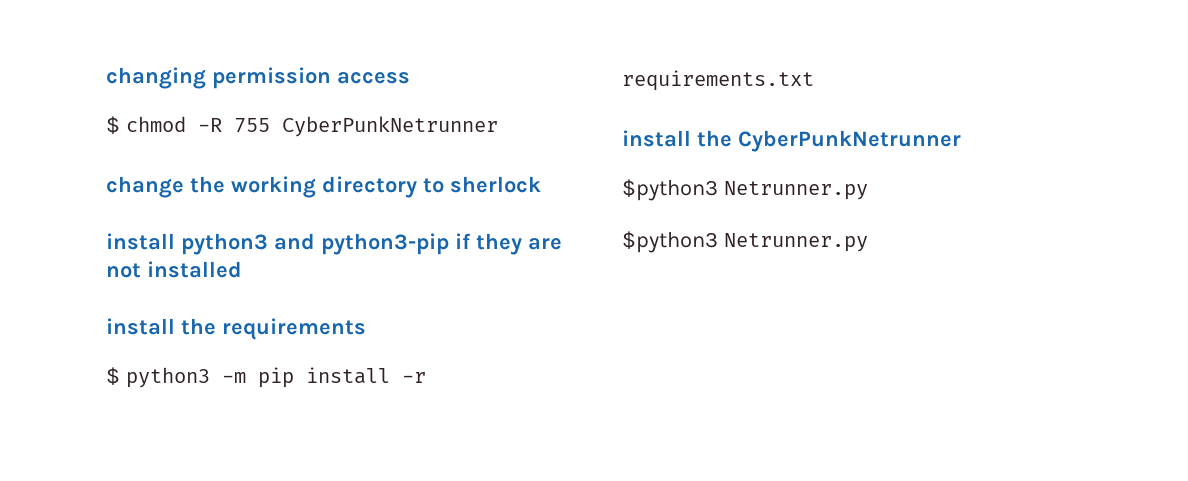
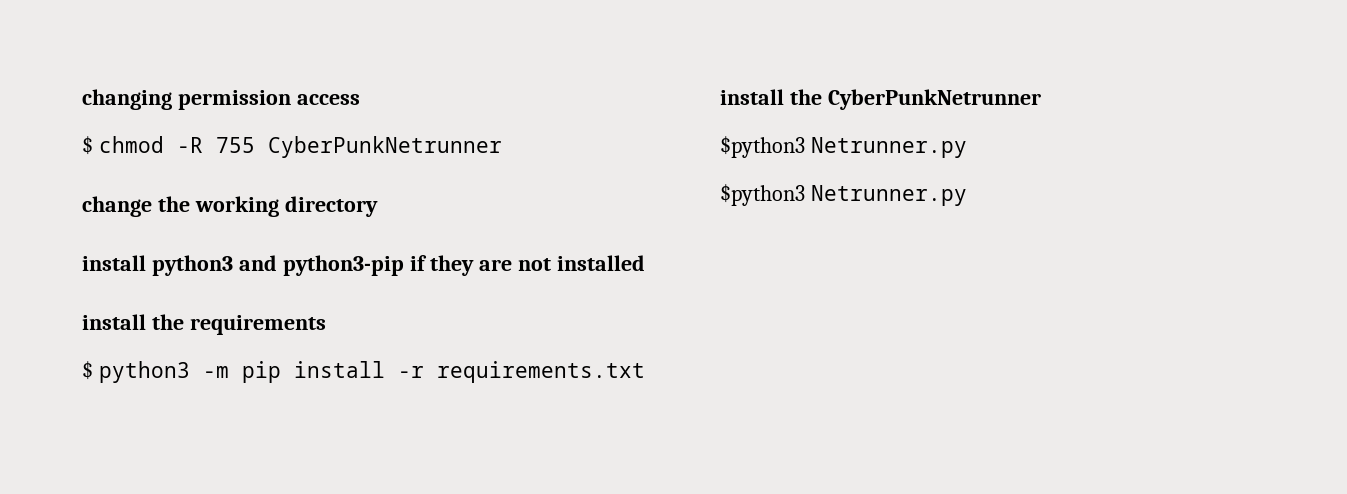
- change the working directory to sherlock
+ change the working directory

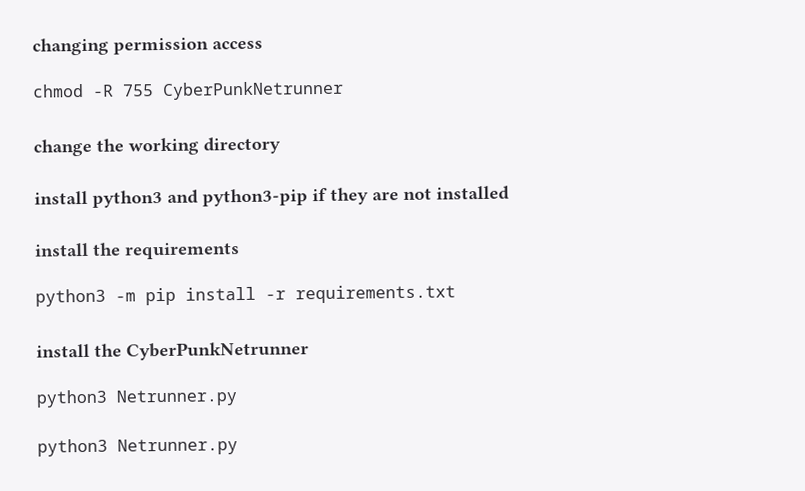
- $ chmod -R 755 CyberPunkNetrunner
+ chmod -R 755 CyberPunkNetrunner
- $ python3 -m pip install -r requirements.txt
+ python3 -m pip install -r requirements.txt
  install the CyberPunkNetrunner
- $python3 Netrunner.py
- $python3 Netrunner.py
+ python3 Netrunner.py
+ python3 Netrunner.py

